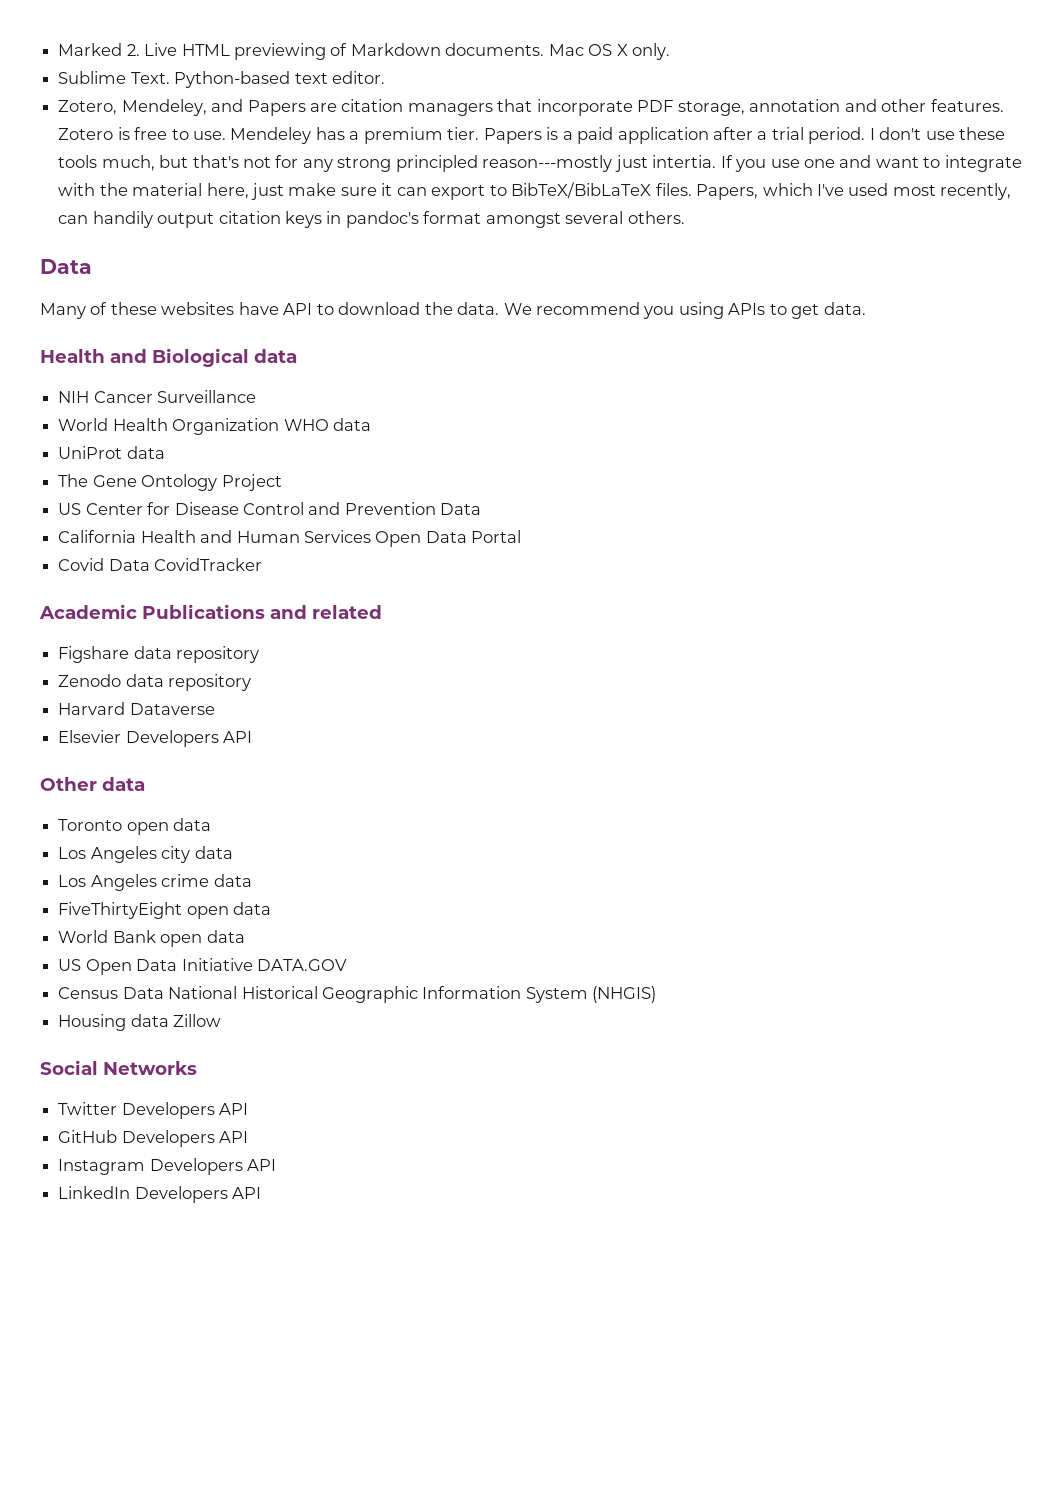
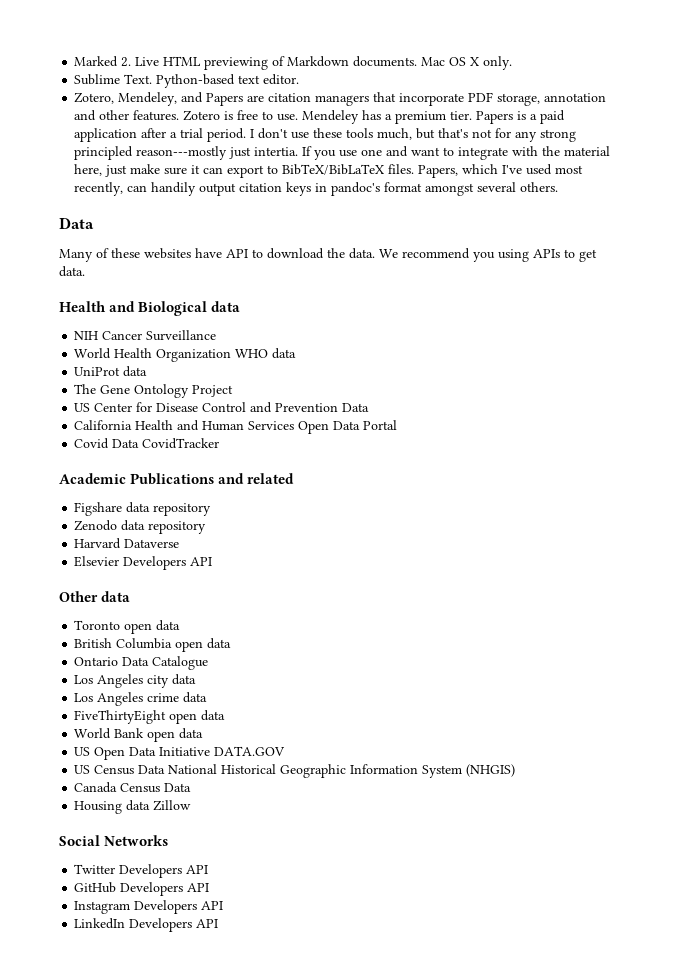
+ British Columbia open data
+ Ontario Data Catalogue
- Census Data National Historical Geographic Information System (NHGIS)
+ US Census Data National Historical Geographic Information System (NHGIS)
+ Canada Census Data

